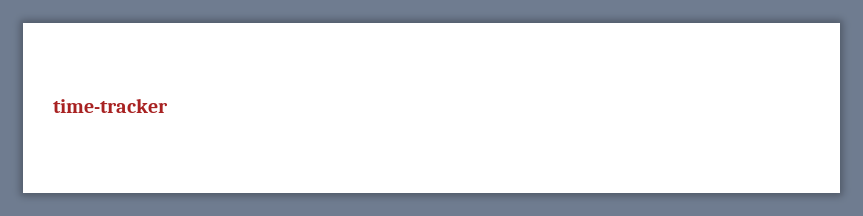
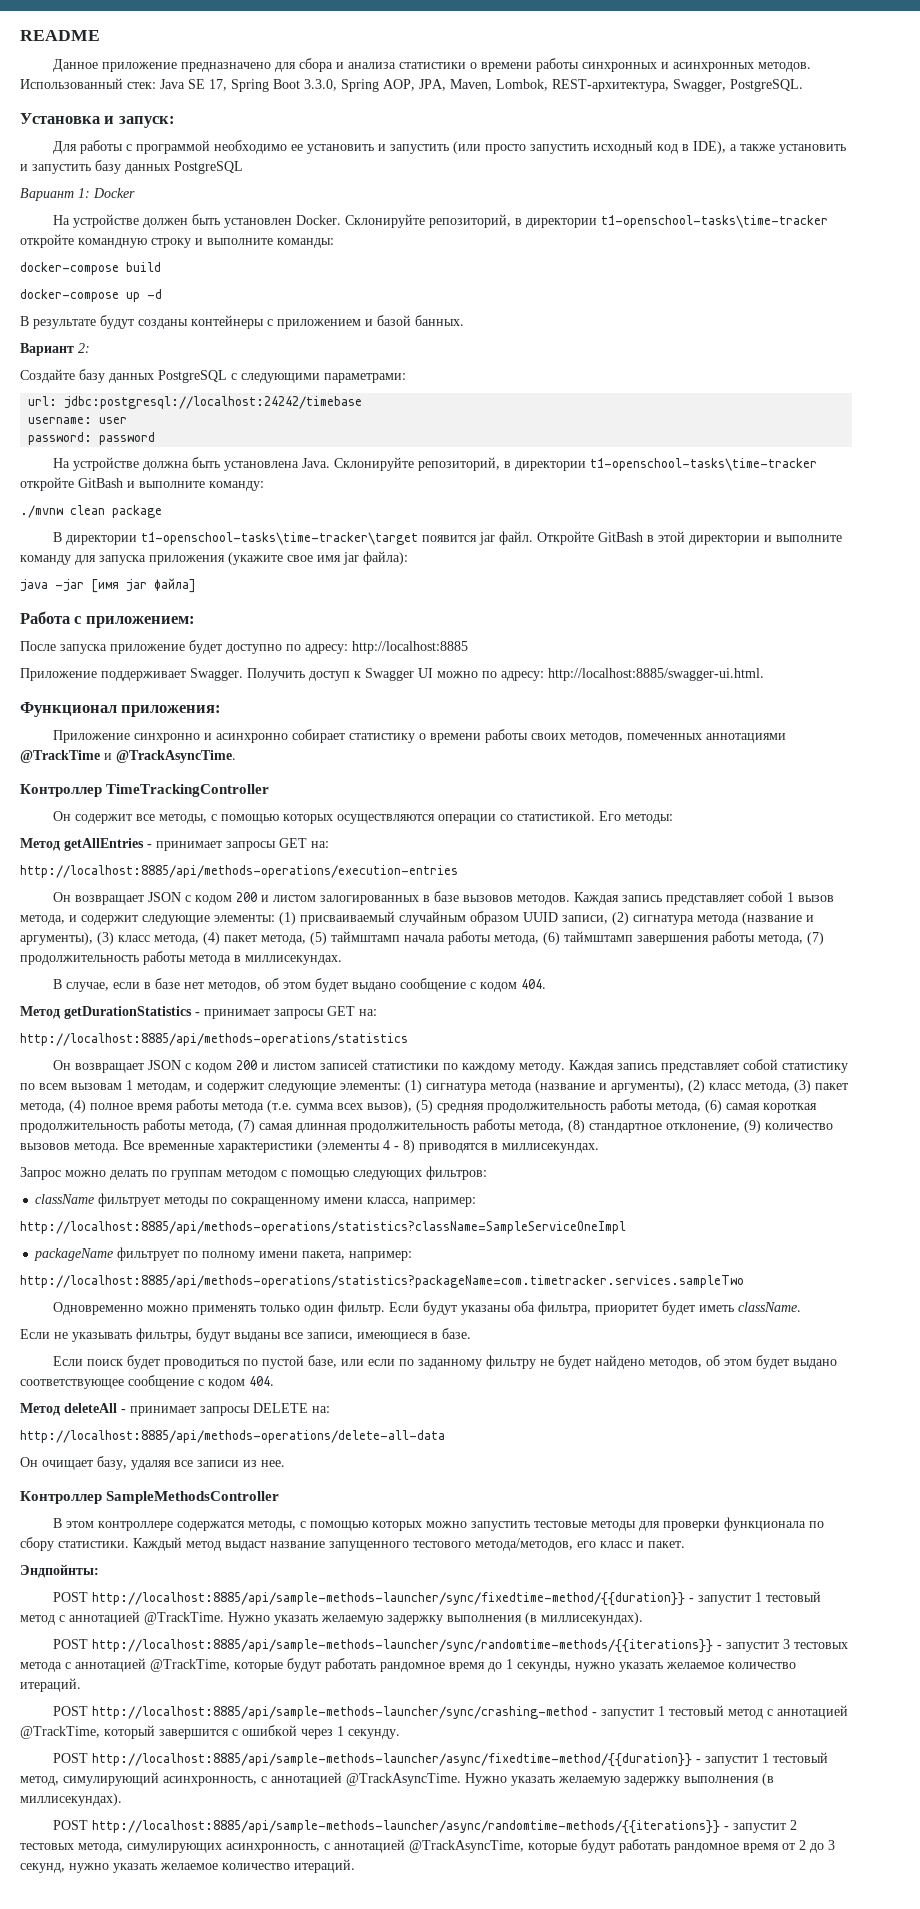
- time-tracker
+ README
+ Данное приложение предназначено для сбора и анализа статистики о времени работы синхронных и асинхронных методов. Использованный стек: Java SE 17, Spring Boot 3.3.0, Spring AOP, JPA, Maven, Lombok, REST-архитектура, Swagger, PostgreSQL.
+ Установка и запуск:
+ Для работы с программой необходимо ее установить и запустить (или просто запустить исходный код в IDE), а также установить и запустить базу данных PostgreSQL
+ Вариант 1: Docker
+ На устройстве должен быть установлен Docker. Склонируйте репозиторий, в директории t1-openschool-tasks\time-tracker откройте командную строку и выполните команды:
+ docker-compose build
+ docker-compose up -d
+ В результате будут созданы контейнеры с приложением и базой банных.
+ Вариант 2:
+ Создайте базу данных PostgreSQL с следующими параметрами:
+ url: jdbc:postgresql://localhost:24242/timebase
+ username: user
+ password: password
+ На устройстве должна быть установлена Java. Склонируйте репозиторий, в директории t1-openschool-tasks\time-tracker откройте GitBash и выполните команду:
+ ./mvnw clean package
+ В директории t1-openschool-tasks\time-tracker\target появится jar файл. Откройте GitBash в этой директории и выполните команду для запуска приложения (укажите свое имя jar файла):
+ java -jar [имя jar файла]
+ Работа с приложением:
+ После запуска приложение будет доступно по адресу: http://localhost:8885
+ Приложение поддерживает Swagger. Получить доступ к Swagger UI можно по адресу: http://localhost:8885/swagger-ui.html.
+ Функционал приложения:
+ Приложение синхронно и асинхронно собирает статистику о времени работы своих методов, помеченных аннотациями @TrackTime и @TrackAsyncTime.
+ Контроллер TimeTrackingController
+ Он содержит все методы, с помощью которых осуществляются операции со статистикой. Его методы:
+ Метод getAllEntries - принимает запросы GET на:
+ http://localhost:8885/api/methods-operations/execution-entries
+ Он возвращает JSON с кодом 200 и листом залогированных в базе вызовов методов. Каждая запись представляет собой 1 вызов метода, и содержит следующие элементы: (1) присваиваемый случайным образом UUID записи, (2) сигнатура метода (название и аргументы), (3) класс метода, (4) пакет метода, (5) таймштамп начала работы метода, (6) таймштамп завершения работы метода, (7) продолжительность работы метода в миллисекундах.
+ В случае, если в базе нет методов, об этом будет выдано сообщение с кодом 404.
+ Метод getDurationStatistics - принимает запросы GET на:
+ http://localhost:8885/api/methods-operations/statistics
+ Он возвращает JSON с кодом 200 и листом записей статистики по каждому методу. Каждая запись представляет собой статистику по всем вызовам 1 методам, и содержит следующие элементы: (1) сигнатура метода (название и аргументы), (2) класс метода, (3) пакет метода, (4) полное время работы метода (т.е. сумма всех вызов), (5) средняя продолжительность работы метода, (6) самая короткая продолжительность работы метода, (7) самая длинная продолжительность работы метода, (8) стандартное отклонение, (9) количество вызовов метода. Все временные характеристики (элементы 4 - 8) приводятся в миллисекундах.
+ Запрос можно делать по группам методом с помощью следующих фильтров:
+ className фильтрует методы по сокращенному имени класса, например:
+ http://localhost:8885/api/methods-operations/statistics?className=SampleServiceOneImpl
+ packageName фильтрует по полному имени пакета, например:
+ http://localhost:8885/api/methods-operations/statistics?packageName=com.timetracker.services.sampleTwo
+ Одновременно можно применять только один фильтр. Если будут указаны оба фильтра, приоритет будет иметь className.
+ Если не указывать фильтры, будут выданы все записи, имеющиеся в базе.
+ Если поиск будет проводиться по пустой базе, или если по заданному фильтру не будет найдено методов, об этом будет выдано соответствующее сообщение с кодом 404.
+ Метод deleteAll - принимает запросы DELETE на:
+ http://localhost:8885/api/methods-operations/delete-all-data
+ Он очищает базу, удаляя все записи из нее.
+ Контроллер SampleMethodsController
+ В этом контроллере содержатся методы, с помощью которых можно запустить тестовые методы для проверки функционала по сбору статистики. Каждый метод выдаст название запущенного тестового метода/методов, его класс и пакет.
+ Эндпойнты:
+ POST http://localhost:8885/api/sample-methods-launcher/sync/fixedtime-method/{{duration}} - запустит 1 тестовый метод с аннотацией @TrackTime. Нужно указать желаемую задержку выполнения (в миллисекундах).
+ POST http://localhost:8885/api/sample-methods-launcher/sync/randomtime-methods/{{iterations}} - запустит 3 тестовых метода с аннотацией @TrackTime, которые будут работать рандомное время до 1 секунды, нужно указать желаемое количество итераций.
+ POST http://localhost:8885/api/sample-methods-launcher/sync/crashing-method - запустит 1 тестовый метод с аннотацией @TrackTime, который завершится с ошибкой через 1 секунду.
+ POST http://localhost:8885/api/sample-methods-launcher/async/fixedtime-method/{{duration}} - запустит 1 тестовый метод, симулирующий асинхронность, с аннотацией @TrackAsyncTime. Нужно указать желаемую задержку выполнения (в миллисекундах).
+ POST http://localhost:8885/api/sample-methods-launcher/async/randomtime-methods/{{iterations}} - запустит 2 тестовых метода, симулирующих асинхронность, с аннотацией @TrackAsyncTime, которые будут работать рандомное время от 2 до 3 секунд, нужно указать желаемое количество итераций.

